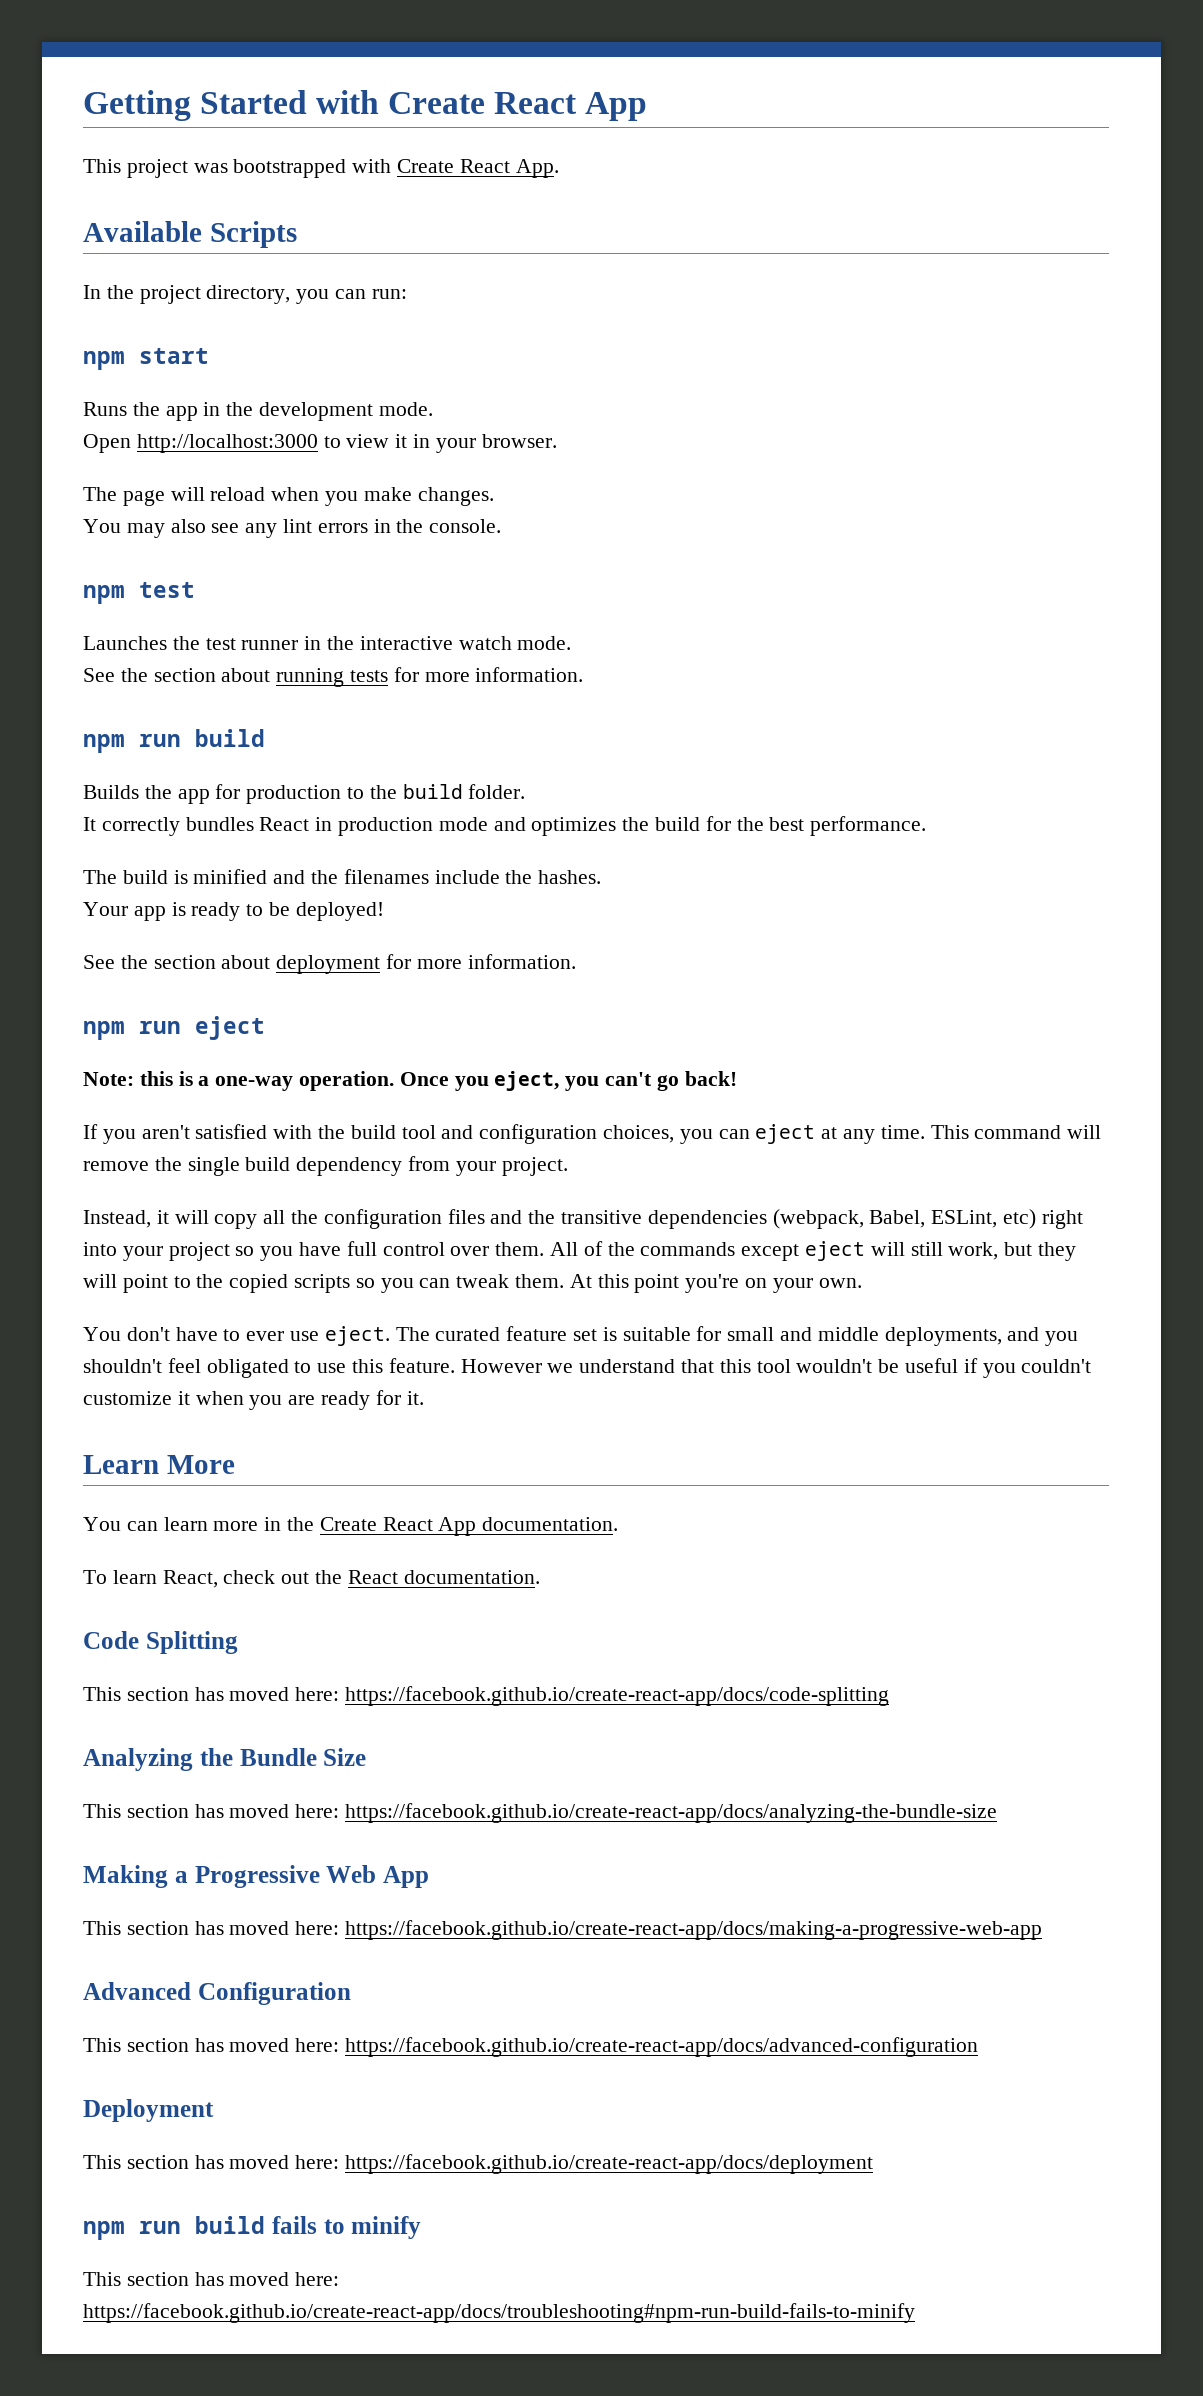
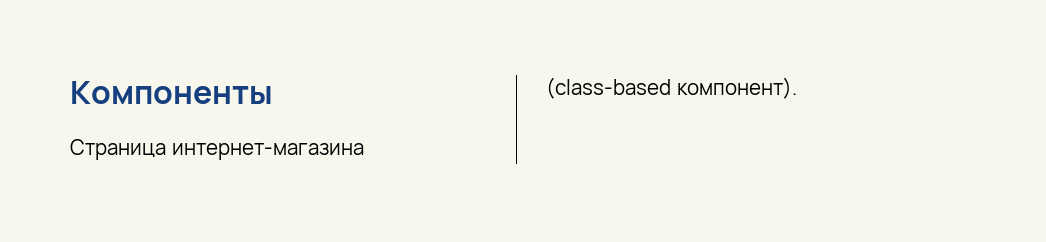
- Getting Started with Create React App
- This project was bootstrapped with Create React App.
- Available Scripts
- In the project directory, you can run:
- npm start
- Runs the app in the development mode.
- Open http://localhost:3000 to view it in your browser.
- The page will reload when you make changes.
- You may also see any lint errors in the console.
- npm test
- Launches the test runner in the interactive watch mode.
- See the section about running tests for more information.
- npm run build
- Builds the app for production to the build folder.
- It correctly bundles React in production mode and optimizes the build for the best performance.
- The build is minified and the filenames include the hashes.
- Your app is ready to be deployed!
- See the section about deployment for more information.
- npm run eject
- Note: this is a one-way operation. Once you eject, you can't go back!
- If you aren't satisfied with the build tool and configuration choices, you can eject at any time. This command will remove the single build dependency from your project.
- Instead, it will copy all the configuration files and the transitive dependencies (webpack, Babel, ESLint, etc) right into your project so you have full control over them. All of the commands except eject will still work, but they will point to the copied scripts so you can tweak them. At this point you're on your own.
- You don't have to ever use eject. The curated feature set is suitable for small and middle deployments, and you shouldn't feel obligated to use this feature. However we understand that this tool wouldn't be useful if you couldn't customize it when you are ready for it.
- Learn More
- You can learn more in the Create React App documentation.
- To learn React, check out the React documentation.
- Code Splitting
- This section has moved here: https://facebook.github.io/create-react-app/docs/code-splitting
- Analyzing the Bundle Size
- This section has moved here: https://facebook.github.io/create-react-app/docs/analyzing-the-bundle-size
- Making a Progressive Web App
- This section has moved here: https://facebook.github.io/create-react-app/docs/making-a-progressive-web-app
- Advanced Configuration
- This section has moved here: https://facebook.github.io/create-react-app/docs/advanced-configuration
- Deployment
- This section has moved here: https://facebook.github.io/create-react-app/docs/deployment
- npm run build fails to minify
- This section has moved here: https://facebook.github.io/create-react-app/docs/troubleshooting#npm-run-build-fails-to-minify
+ Компоненты
+ Страница интернет-магазина (class-based компонент).

